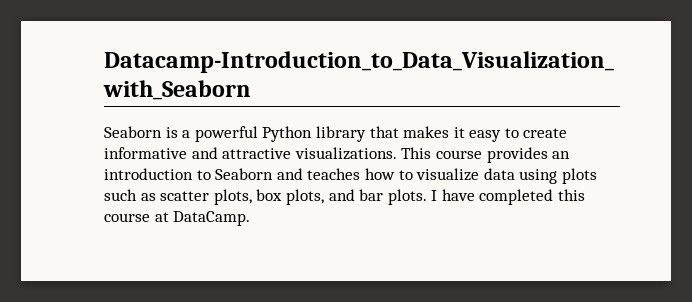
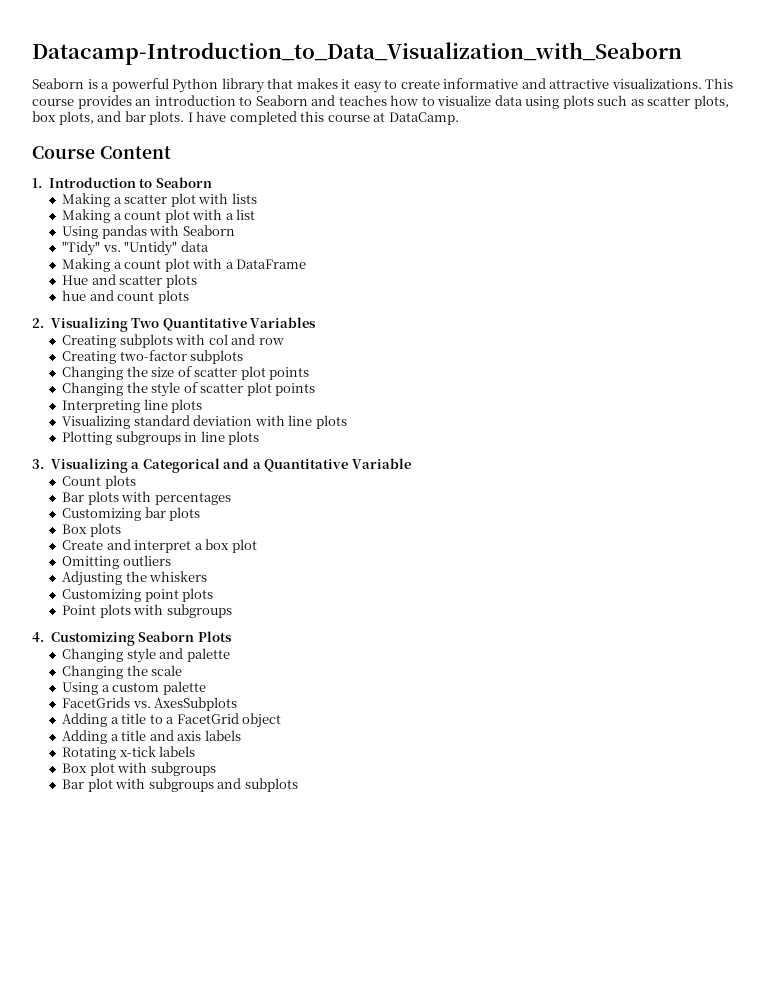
+ Course Content
+ 1. Introduction to Seaborn
+ Making a scatter plot with lists
+ Making a count plot with a list
+ Using pandas with Seaborn
+ "Tidy" vs. "Untidy" data
+ Making a count plot with a DataFrame
+ Hue and scatter plots
+ hue and count plots
+ 2. Visualizing Two Quantitative Variables
+ Creating subplots with col and row
+ Creating two-factor subplots
+ Changing the size of scatter plot points
+ Changing the style of scatter plot points
+ Interpreting line plots
+ Visualizing standard deviation with line plots
+ Plotting subgroups in line plots
+ 3. Visualizing a Categorical and a Quantitative Variable
+ Count plots
+ Bar plots with percentages
+ Customizing bar plots
+ Box plots
+ Create and interpret a box plot
+ Omitting outliers
+ Adjusting the whiskers
+ Customizing point plots
+ Point plots with subgroups
+ 4. Customizing Seaborn Plots
+ Changing style and palette
+ Changing the scale
+ Using a custom palette
+ FacetGrids vs. AxesSubplots
+ Adding a title to a FacetGrid object
+ Adding a title and axis labels
+ Rotating x-tick labels
+ Box plot with subgroups
+ Bar plot with subgroups and subplots

